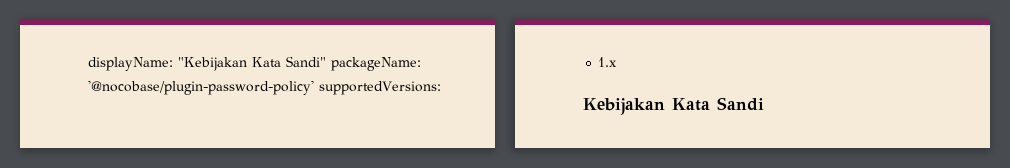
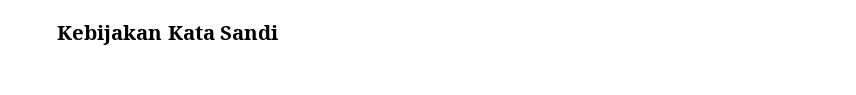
- displayName: "Kebijakan Kata Sandi" packageName: '@nocobase/plugin-password-policy' supportedVersions:
- 1.x

